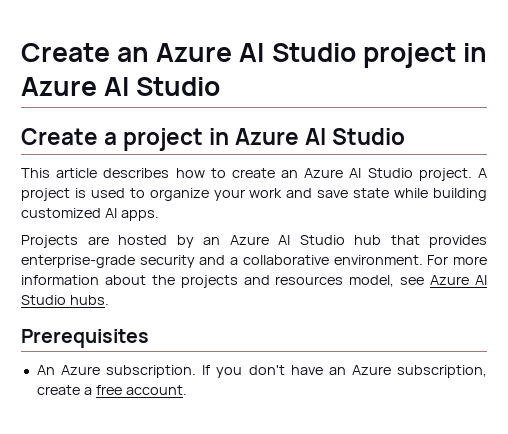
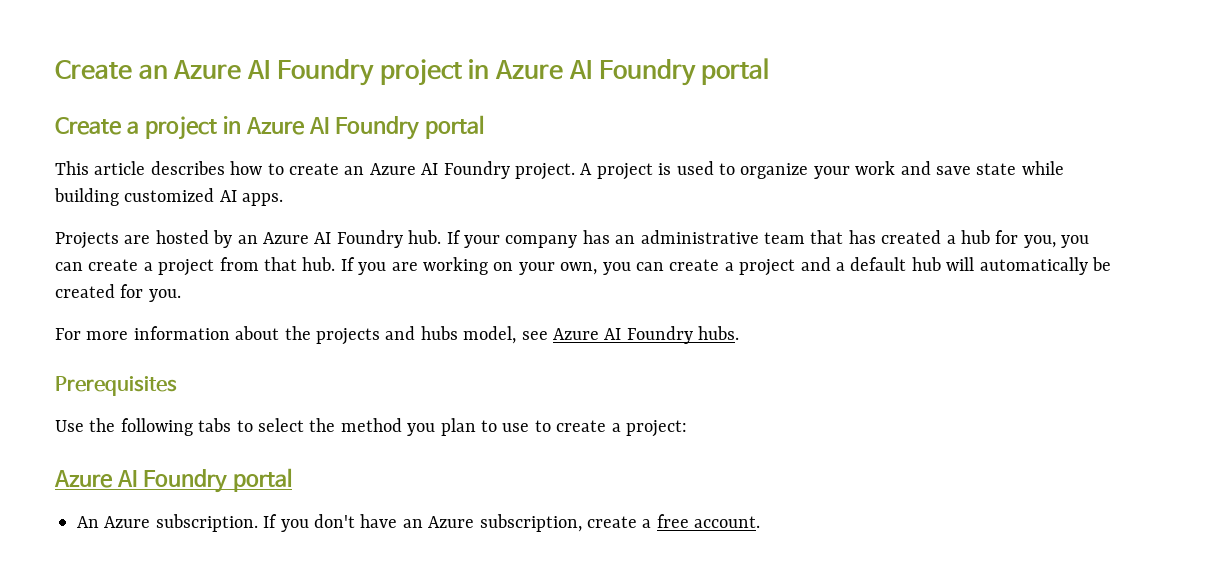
- Create an Azure AI Studio project in Azure AI Studio
+ Create an Azure AI Foundry project in Azure AI Foundry portal
- Create a project in Azure AI Studio
+ Create a project in Azure AI Foundry portal
- This article describes how to create an Azure AI Studio project.
+ This article describes how to create an Azure AI Foundry project.
- Projects are hosted by an Azure AI Studio hub that provides enterprise-grade security and a collaborative environment. For more information about the projects and resources model, see Azure AI Studio hubs.
+ Projects are hosted by an Azure AI Foundry hub. If your company has an administrative team that has created a hub for you, you can create a project from that hub. If you are working on your own, you can create a project and a default hub will automatically be created for you.
+ For more information about the projects and hubs model, see Azure AI Foundry hubs.
+ Use the following tabs to select the method you plan to use to create a project:
+ Azure AI Foundry portal

